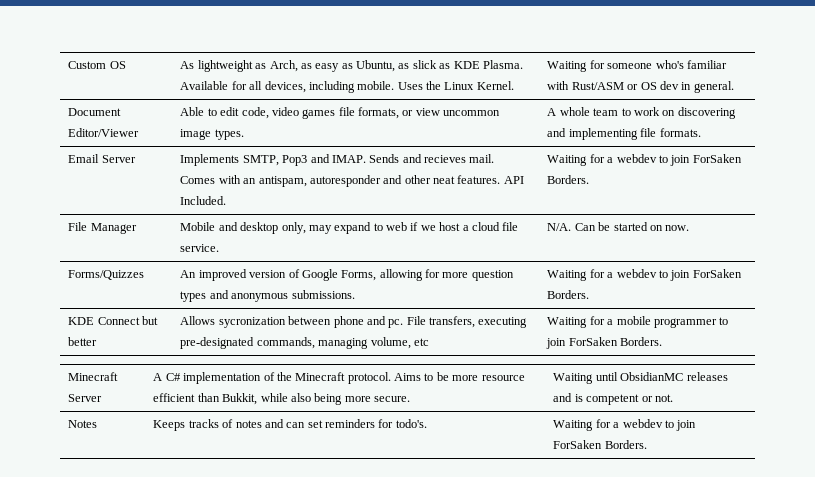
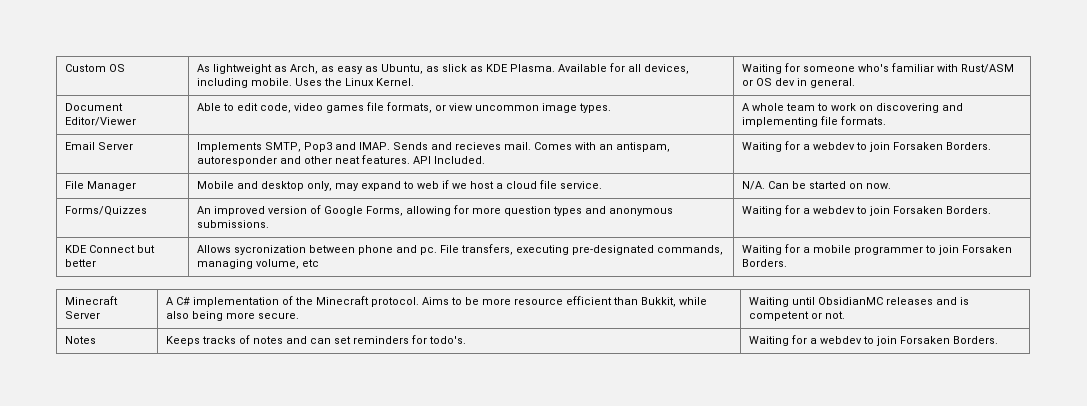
- Email Server | Implements SMTP, Pop3 and IMAP. Sends and recieves mail. Comes with an antispam, autoresponder and other neat features. API Included. | Waiting for a webdev to join ForSaken Borders.
+ Email Server | Implements SMTP, Pop3 and IMAP. Sends and recieves mail. Comes with an antispam, autoresponder and other neat features. API Included. | Waiting for a webdev to join Forsaken Borders.
- Forms/Quizzes | An improved version of Google Forms, allowing for more question types and anonymous submissions. | Waiting for a webdev to join ForSaken Borders.
+ Forms/Quizzes | An improved version of Google Forms, allowing for more question types and anonymous submissions. | Waiting for a webdev to join Forsaken Borders.
- KDE Connect but better | Allows sycronization between phone and pc. File transfers, executing pre-designated commands, managing volume, etc | Waiting for a mobile programmer to join ForSaken Borders.
+ KDE Connect but better | Allows sycronization between phone and pc. File transfers, executing pre-designated commands, managing volume, etc | Waiting for a mobile programmer to join Forsaken Borders.
- Notes | Keeps tracks of notes and can set reminders for todo's. | Waiting for a webdev to join ForSaken Borders.
+ Notes | Keeps tracks of notes and can set reminders for todo's. | Waiting for a webdev to join Forsaken Borders.

